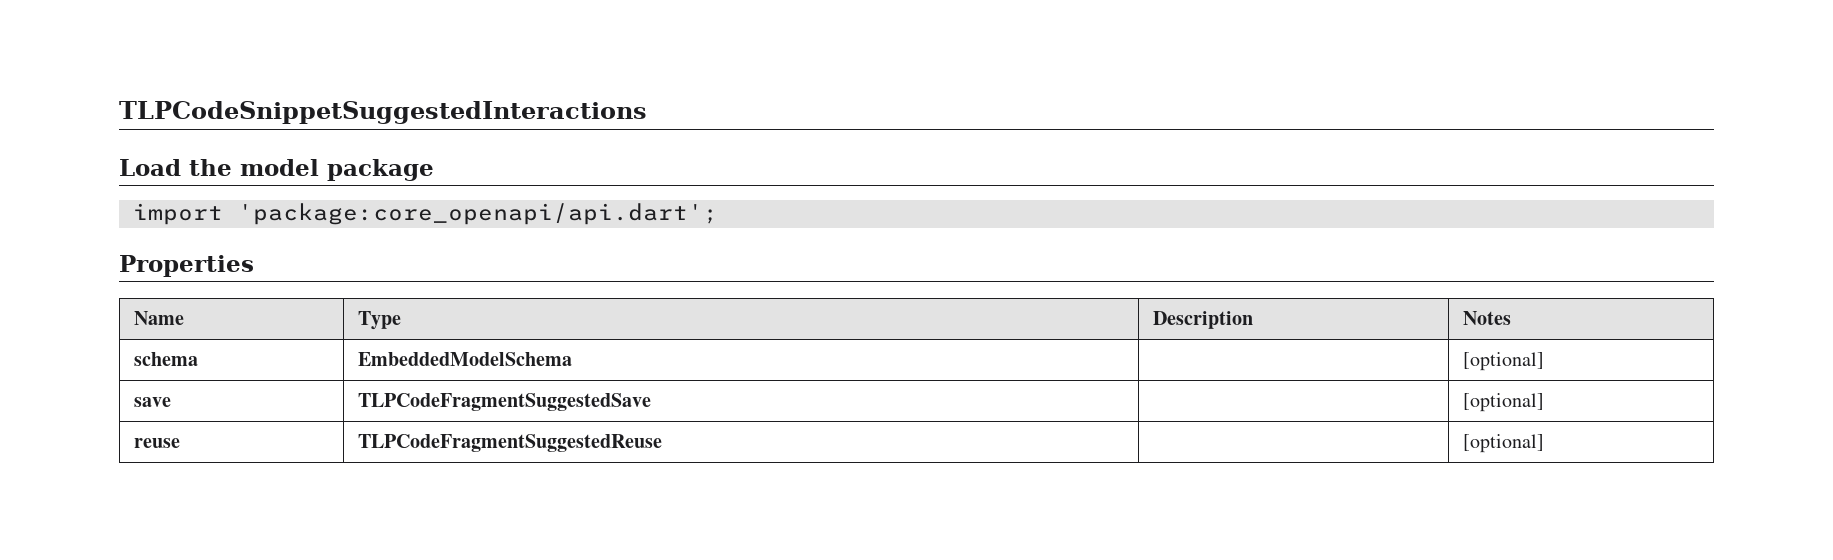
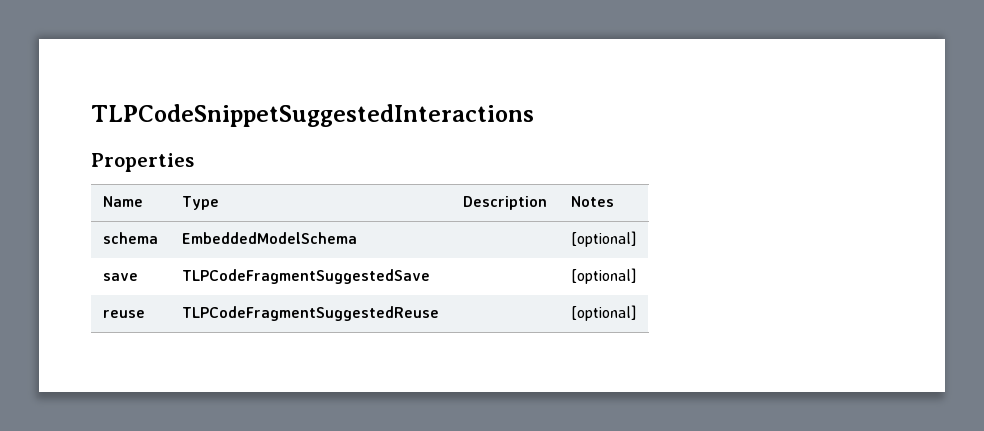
- Load the model package
- import 'package:core_openapi/api.dart';

